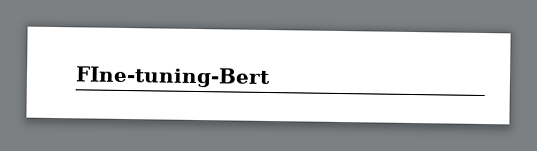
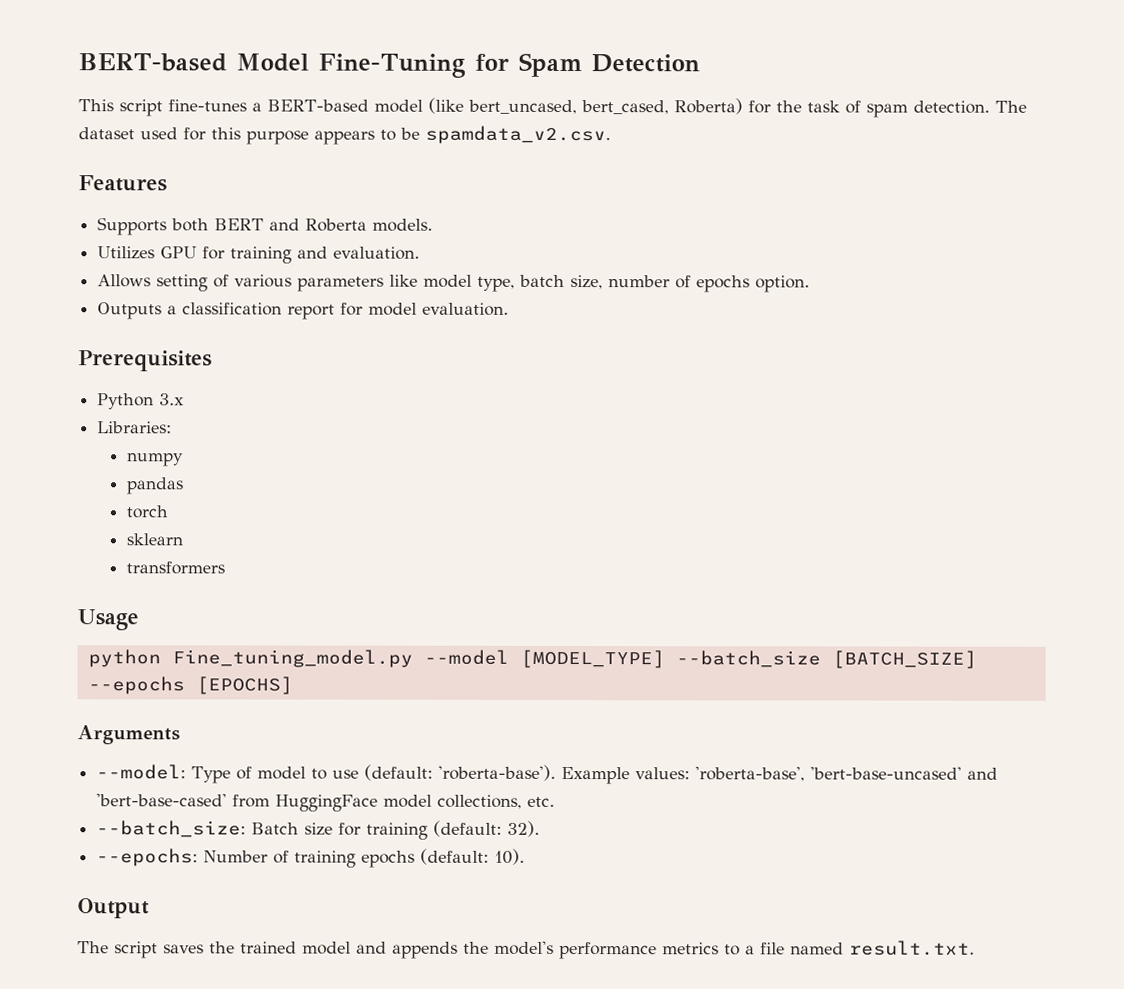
- FIne-tuning-Bert
+ BERT-based Model Fine-Tuning for Spam Detection
+ This script fine-tunes a BERT-based model (like bert_uncased, bert_cased, Roberta) for the task of spam detection. The dataset used for this purpose appears to be spamdata_v2.csv.
+ Features
+ Supports both BERT and Roberta models.
+ Utilizes GPU for training and evaluation.
+ Allows setting of various parameters like model type, batch size, number of epochs option.
+ Outputs a classification report for model evaluation.
+ Prerequisites
+ Python 3.x
+ Libraries:
+ numpy
+ pandas
+ torch
+ sklearn
+ transformers
+ Usage
+ python Fine_tuning_model.py --model [MODEL_TYPE] --batch_size [BATCH_SIZE] --epochs [EPOCHS]
+ Arguments
+ --model: Type of model to use (default: 'roberta-base'). Example values: 'roberta-base', 'bert-base-uncased' and 'bert-base-cased' from HuggingFace model collections, etc.
+ --batch_size: Batch size for training (default: 32).
+ --epochs: Number of training epochs (default: 10).
+ Output
+ The script saves the trained model and appends the model's performance metrics to a file named result.txt.

